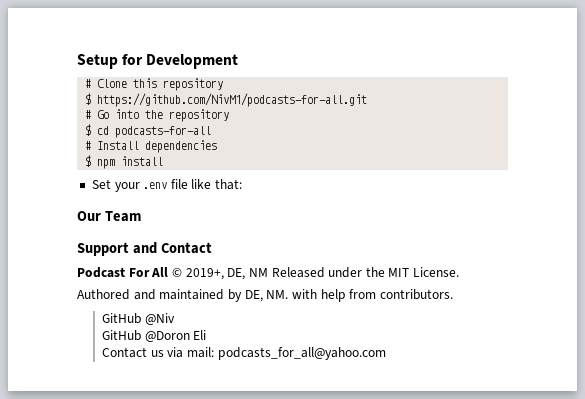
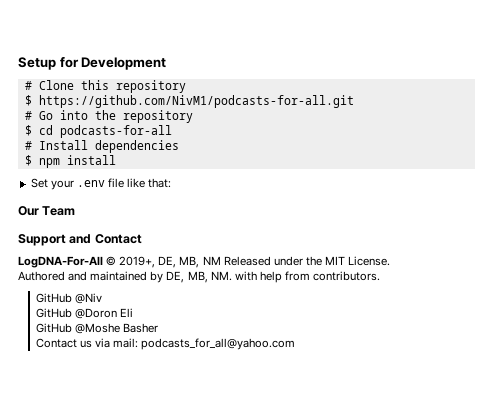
- Podcast For All © 2019+, DE, NM Released under the MIT License.
+ LogDNA-For-All © 2019+, DE, MB, NM Released under the MIT License.
- Authored and maintained by DE, NM. with help from contributors.
+ Authored and maintained by DE, MB, NM. with help from contributors.
+ GitHub @Moshe Basher

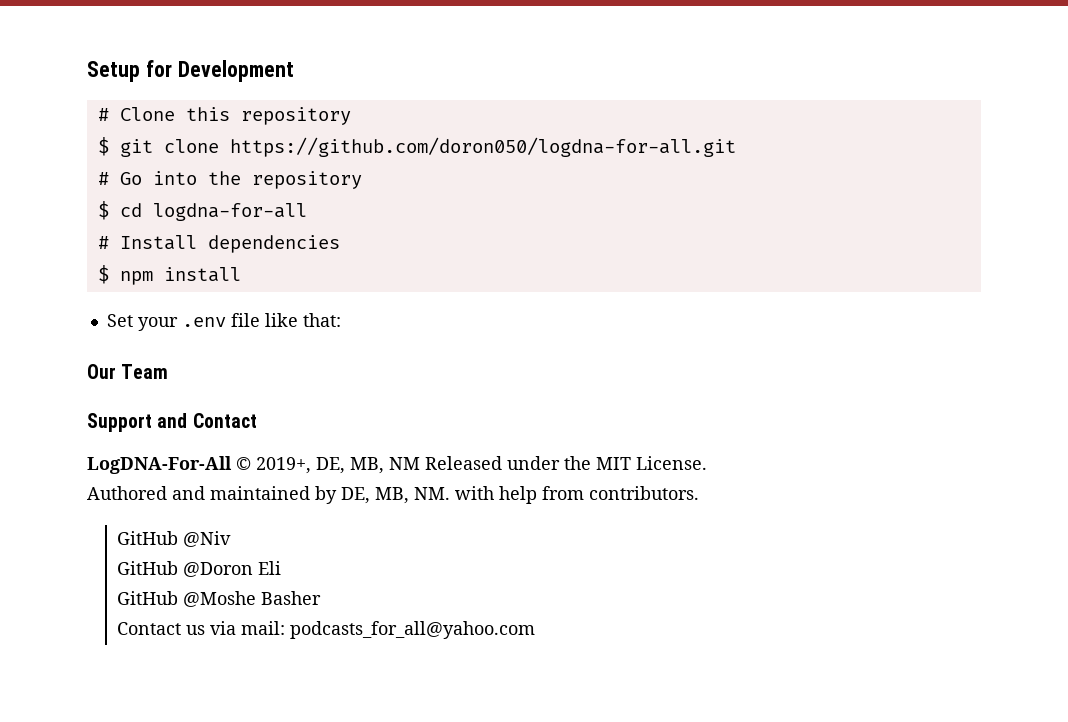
- $ https://github.com/NivM1/podcasts-for-all.git
+ $ git clone https://github.com/doron050/logdna-for-all.git
- $ cd podcasts-for-all
+ $ cd logdna-for-all

